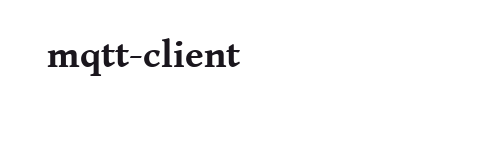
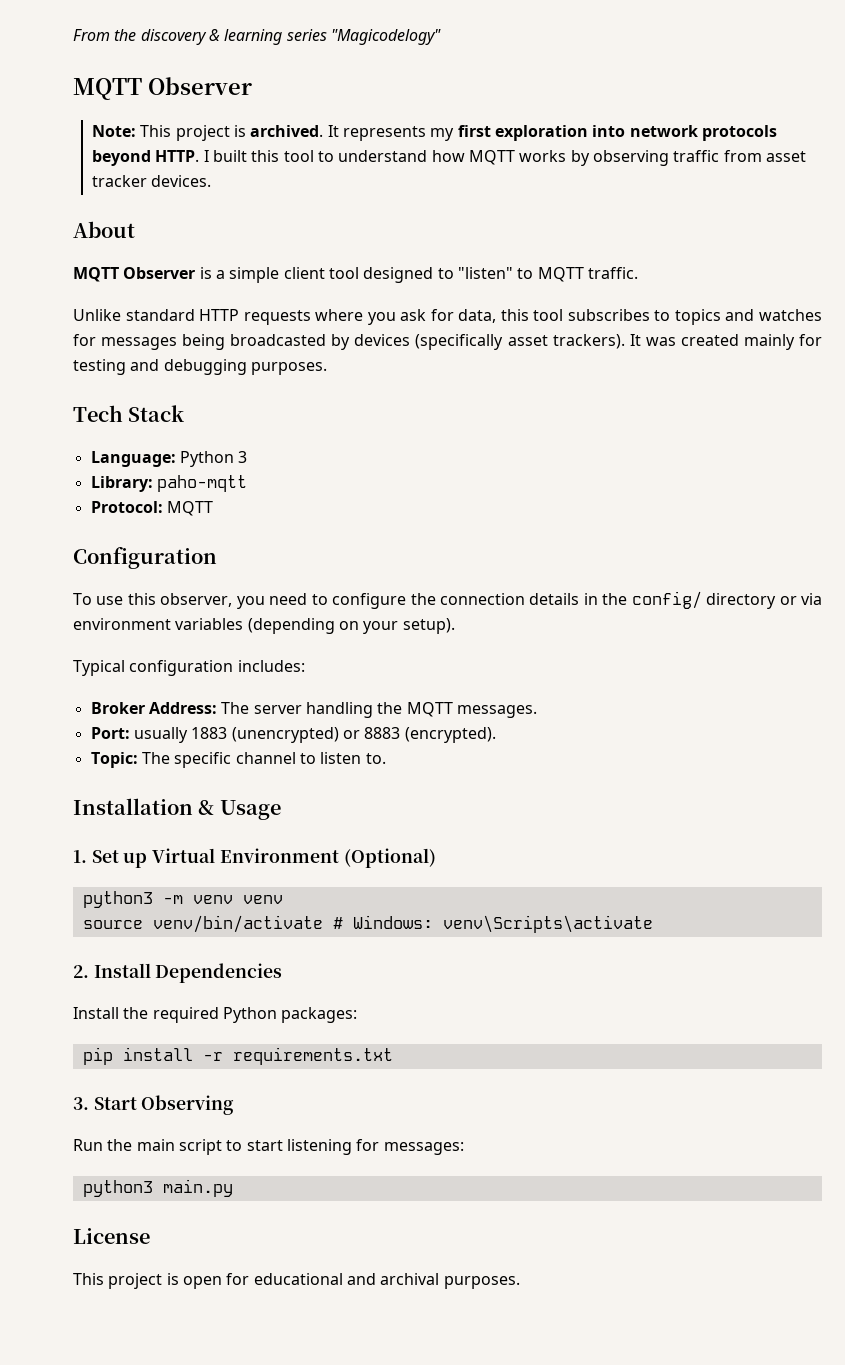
- mqtt-client
+ From the discovery & learning series "Magicodelogy"
+ MQTT Observer
+ Note: This project is archived. It represents my first exploration into network protocols beyond HTTP. I built this tool to understand how MQTT works by observing traffic from asset tracker devices.
+ About
+ MQTT Observer is a simple client tool designed to "listen" to MQTT traffic.
+ Unlike standard HTTP requests where you ask for data, this tool subscribes to topics and watches for messages being broadcasted by devices (specifically asset trackers). It was created mainly for testing and debugging purposes.
+ Tech Stack
+ Language: Python 3
+ Library: paho-mqtt
+ Protocol: MQTT
+ Configuration
+ To use this observer, you need to configure the connection details in the config/ directory or via environment variables (depending on your setup).
+ Typical configuration includes:
+ Broker Address: The server handling the MQTT messages.
+ Port: usually 1883 (unencrypted) or 8883 (encrypted).
+ Topic: The specific channel to listen to.
+ Installation & Usage
+ 1. Set up Virtual Environment (Optional)
+ python3 -m venv venv
+ source venv/bin/activate # Windows: venv\Scripts\activate
+ 2. Install Dependencies
+ Install the required Python packages:
+ pip install -r requirements.txt
+ 3. Start Observing
+ Run the main script to start listening for messages:
+ python3 main.py
+ License
+ This project is open for educational and archival purposes.

